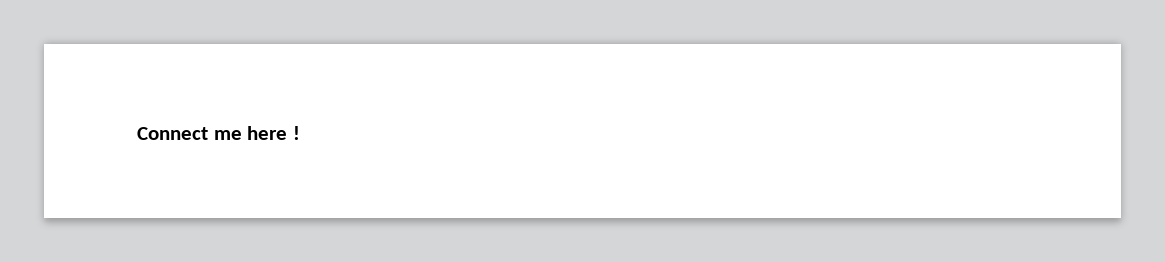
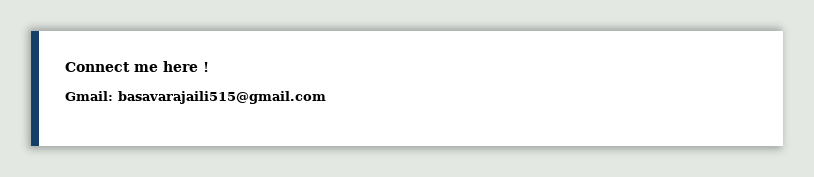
+ Gmail: basavarajaili515@gmail.com

